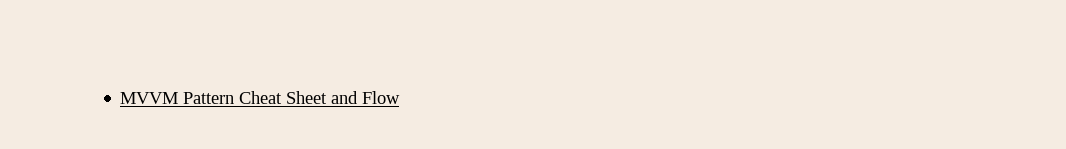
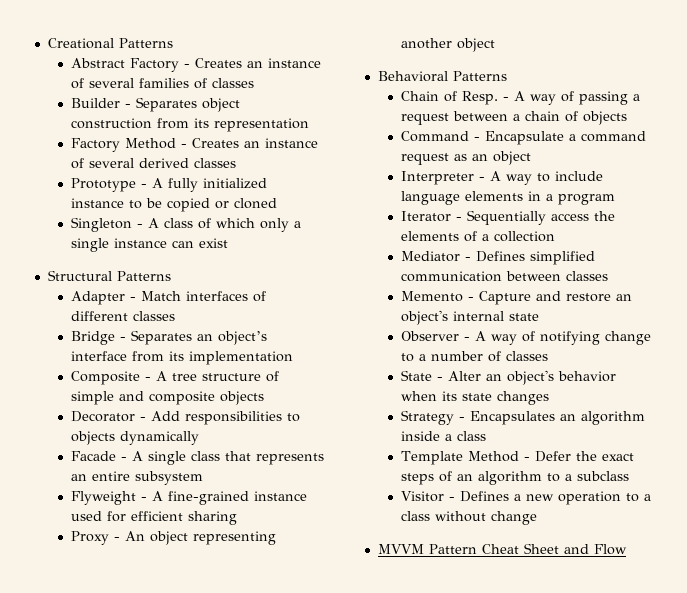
+ Creational Patterns
+ Abstract Factory - Creates an instance of several families of classes
+ Builder - Separates object construction from its representation
+ Factory Method - Creates an instance of several derived classes
+ Prototype - A fully initialized instance to be copied or cloned
+ Singleton - A class of which only a single instance can exist
+ Structural Patterns
+ Adapter - Match interfaces of different classes
+ Bridge - Separates an object’s interface from its implementation
+ Composite - A tree structure of simple and composite objects
+ Decorator - Add responsibilities to objects dynamically
+ Facade - A single class that represents an entire subsystem
+ Flyweight - A fine-grained instance used for efficient sharing
+ Proxy - An object representing another object
+ Behavioral Patterns
+ Chain of Resp. - A way of passing a request between a chain of objects
+ Command - Encapsulate a command request as an object
+ Interpreter - A way to include language elements in a program
+ Iterator - Sequentially access the elements of a collection
+ Mediator - Defines simplified communication between classes
+ Memento - Capture and restore an object's internal state
+ Observer - A way of notifying change to a number of classes
+ State - Alter an object's behavior when its state changes
+ Strategy - Encapsulates an algorithm inside a class
+ Template Method - Defer the exact steps of an algorithm to a subclass
+ Visitor - Defines a new operation to a class without change

